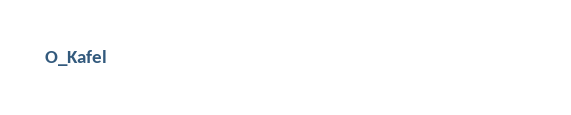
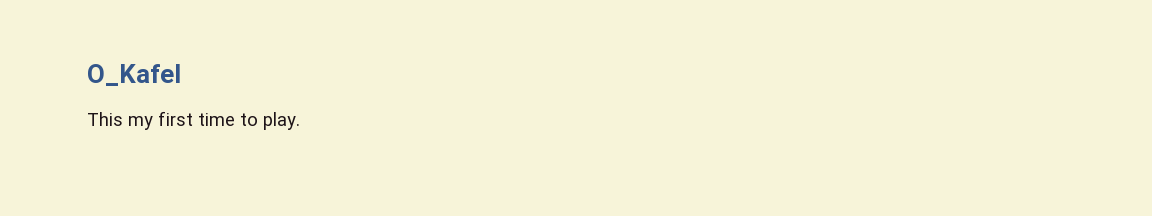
+ This my first time to play.

